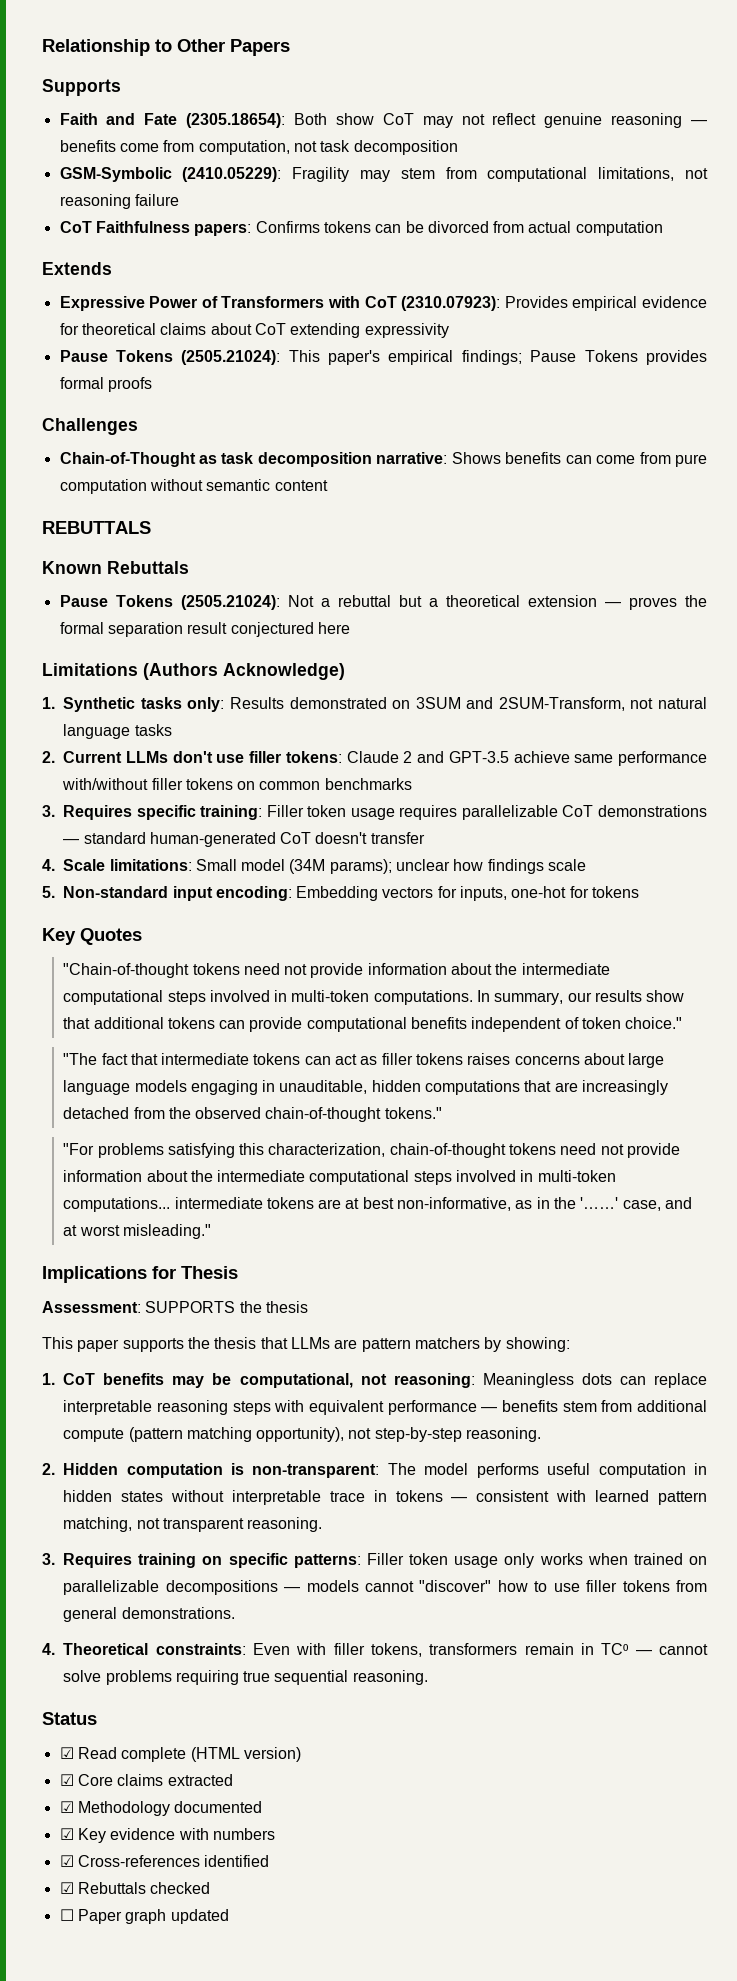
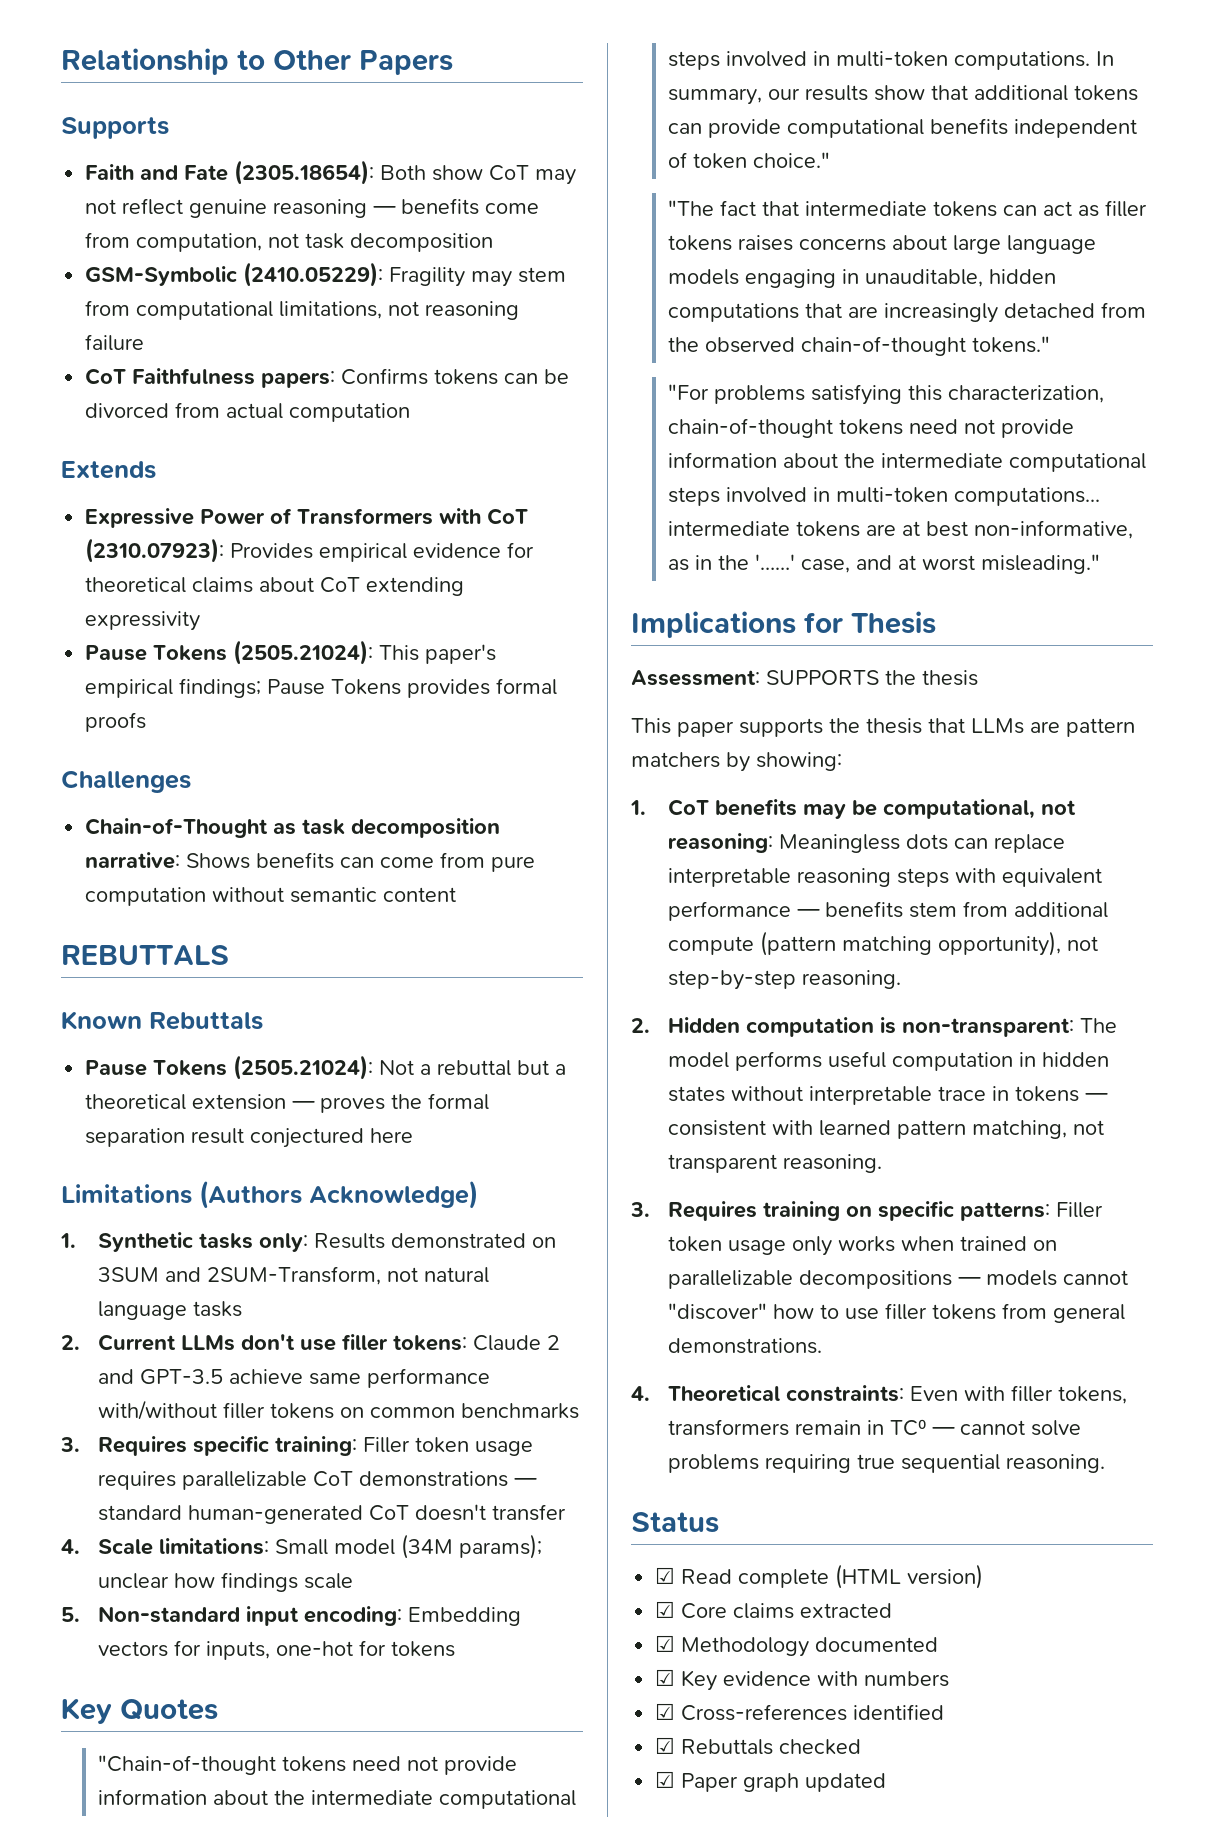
- ☐ Paper graph updated
+ ☑ Paper graph updated

